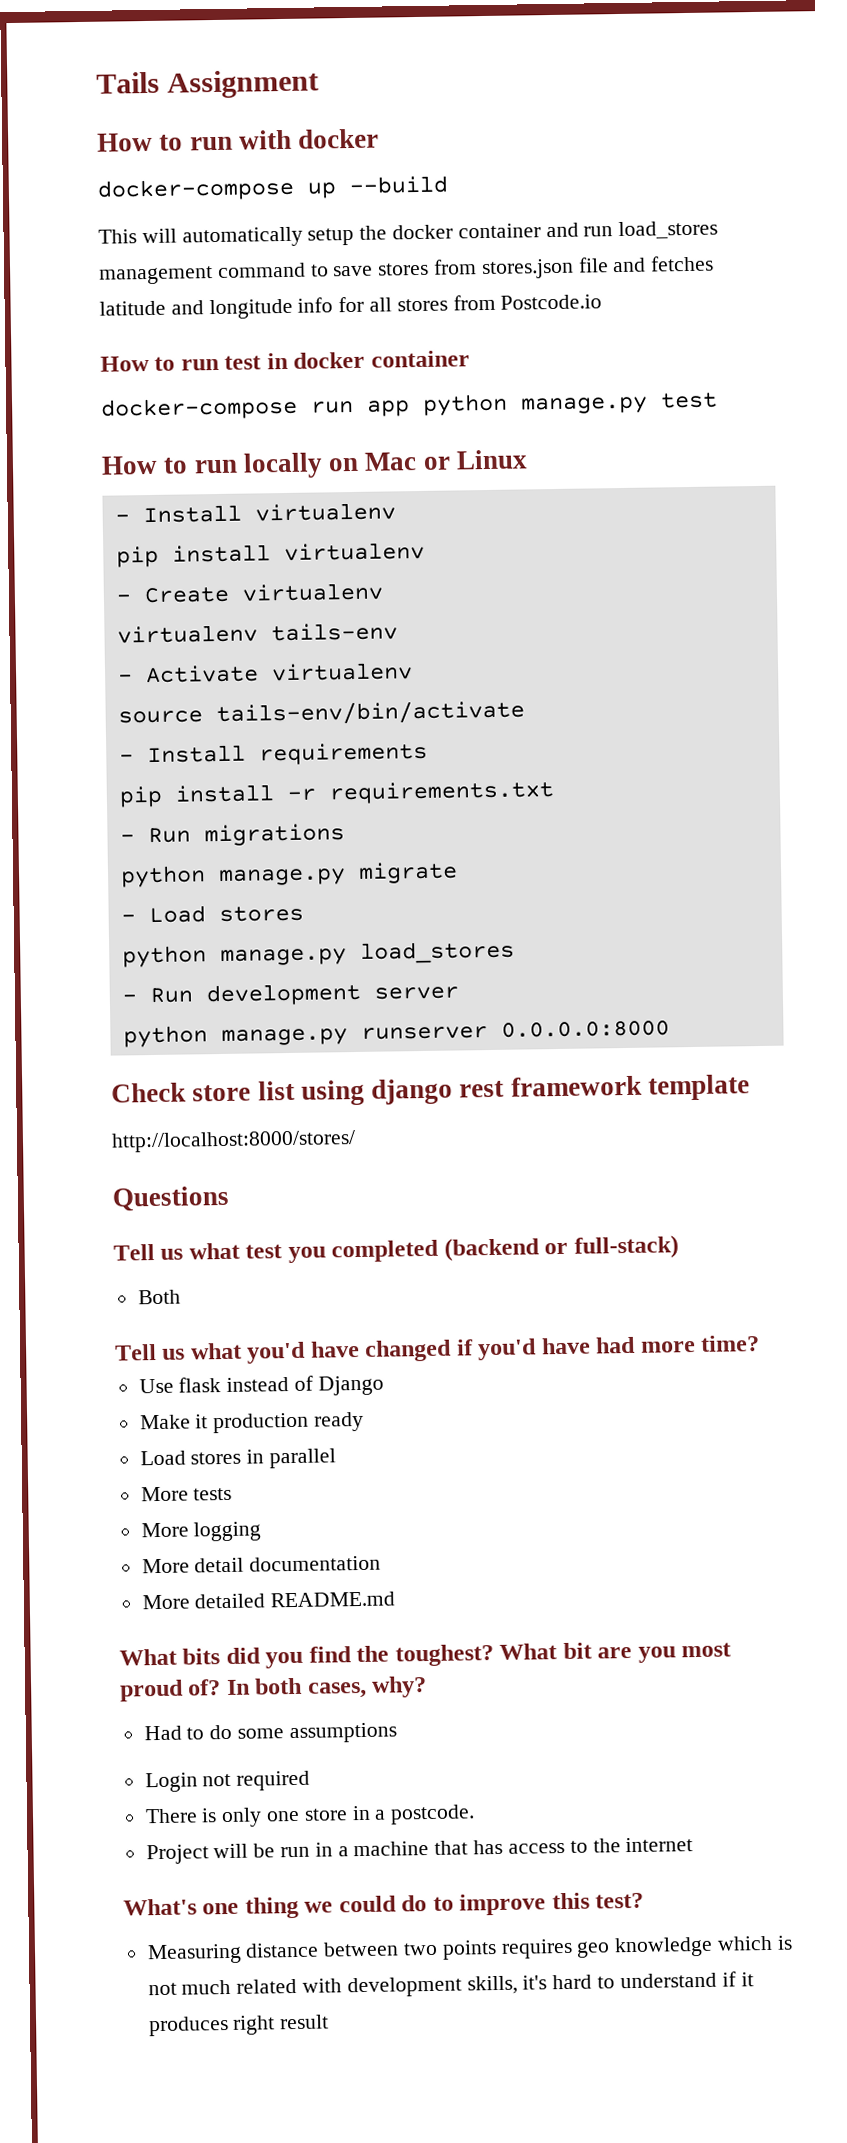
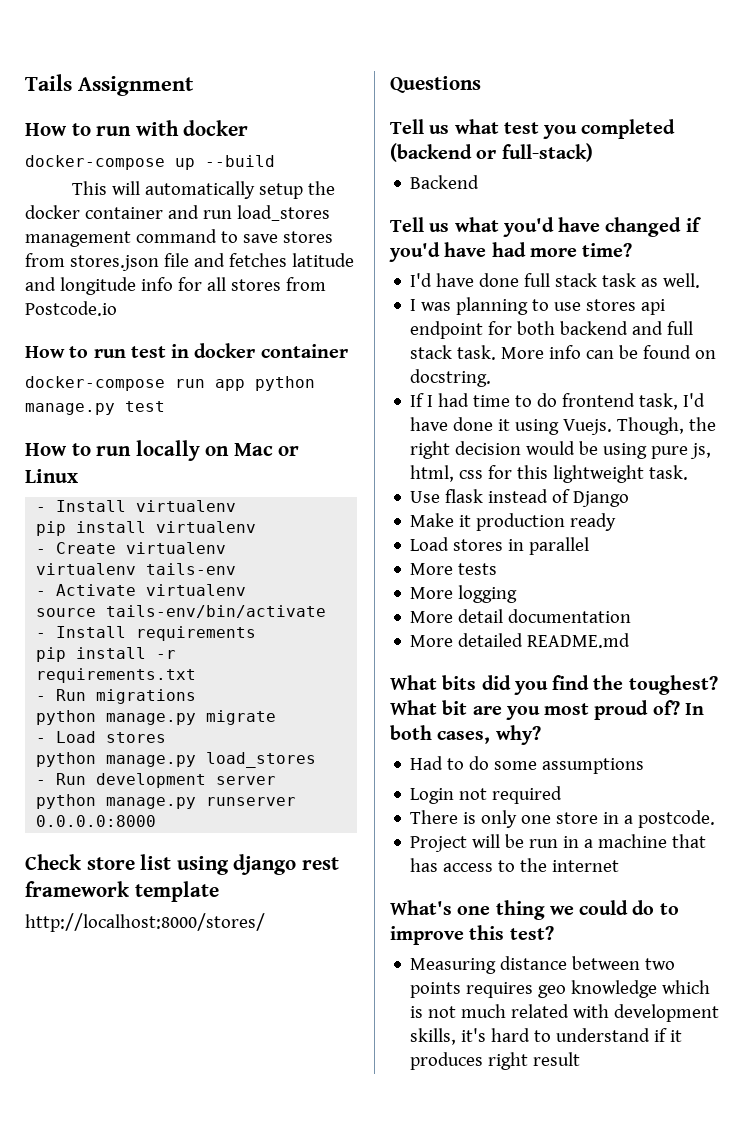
- Both
+ Backend
+ I'd have done full stack task as well.
+ I was planning to use stores api endpoint for both backend and full stack task. More info can be found on docstring.
+ If I had time to do frontend task, I'd have done it using Vuejs. Though, the right decision would be using pure js, html, css for this lightweight task.

